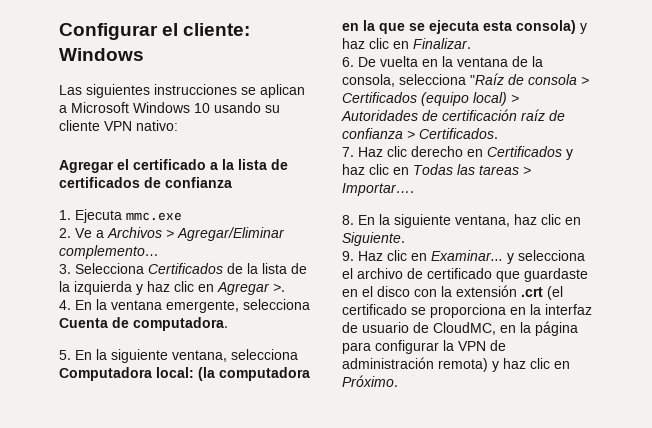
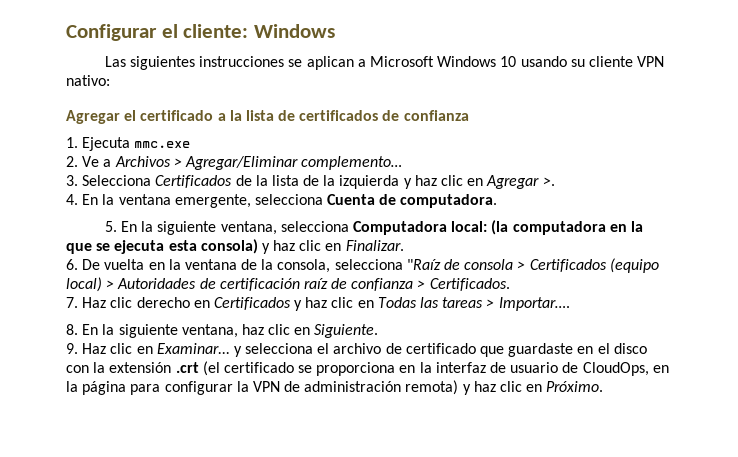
- 9. Haz clic en Examinar... y selecciona el archivo de certificado que guardaste en el disco con la extensión .crt (el certificado se proporciona en la interfaz de usuario de CloudMC, en la página para configurar la VPN de administración remota) y haz clic en Próximo.
+ 9. Haz clic en Examinar... y selecciona el archivo de certificado que guardaste en el disco con la extensión .crt (el certificado se proporciona en la interfaz de usuario de CloudOps, en la página para configurar la VPN de administración remota) y haz clic en Próximo.

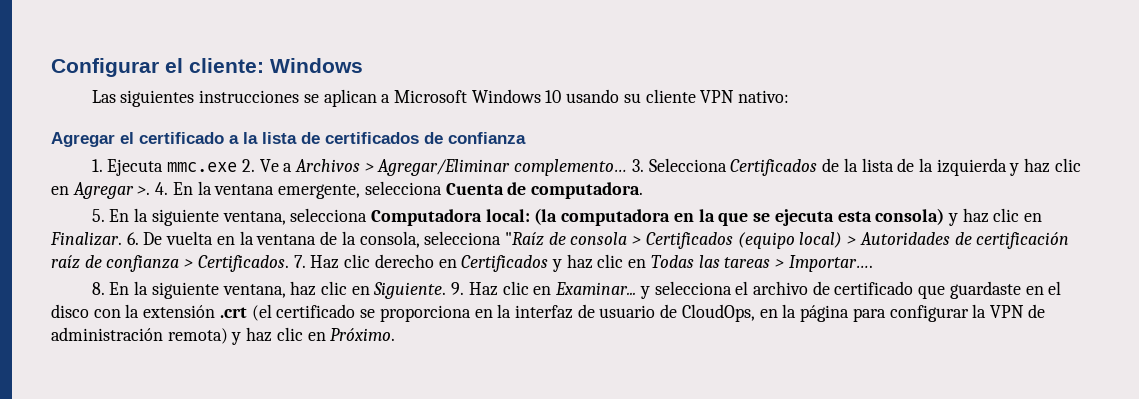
- 1. Ejecuta mmc.exe
- 2. Ve a Archivos > Agregar/Eliminar complemento…
- 3. Selecciona Certificados de la lista de la izquierda y haz clic en Agregar >.
- 4. En la ventana emergente, selecciona Cuenta de computadora.
+ 1. Ejecuta mmc.exe 2. Ve a Archivos > Agregar/Eliminar complemento… 3. Selecciona Certificados de la lista de la izquierda y haz clic en Agregar >. 4. En la ventana emergente, selecciona Cuenta de computadora.
- (la computadora en la que se ejecuta esta consola) y haz clic en Finalizar.
- 6. De vuelta en la ventana de la consola, selecciona "Raíz de consola > Certificados (equipo local) > Autoridades de certificación raíz de confianza > Certificados.
- 7. Haz clic derecho en Certificados y haz clic en Todas las tareas > Importar….
+ (la computadora en la que se ejecuta esta consola) y haz clic en Finalizar. 6. De vuelta en la ventana de la consola, selecciona "Raíz de consola > Certificados (equipo local) > Autoridades de certificación raíz de confianza > Certificados. 7. Haz clic derecho en Certificados y haz clic en Todas las tareas > Importar….
- 8. En la siguiente ventana, haz clic en Siguiente.
- 9. Haz clic en Examinar... y selecciona el archivo de certificado que guardaste en el disco con la extensión .crt (el certificado se proporciona en la interfaz de usuario de CloudOps, en la página para configurar la VPN de administración remota) y haz clic en Próximo.
+ 8. En la siguiente ventana, haz clic en Siguiente. 9. Haz clic en Examinar... y selecciona el archivo de certificado que guardaste en el disco con la extensión .crt (el certificado se proporciona en la interfaz de usuario de CloudOps, en la página para configurar la VPN de administración remota) y haz clic en Próximo.

